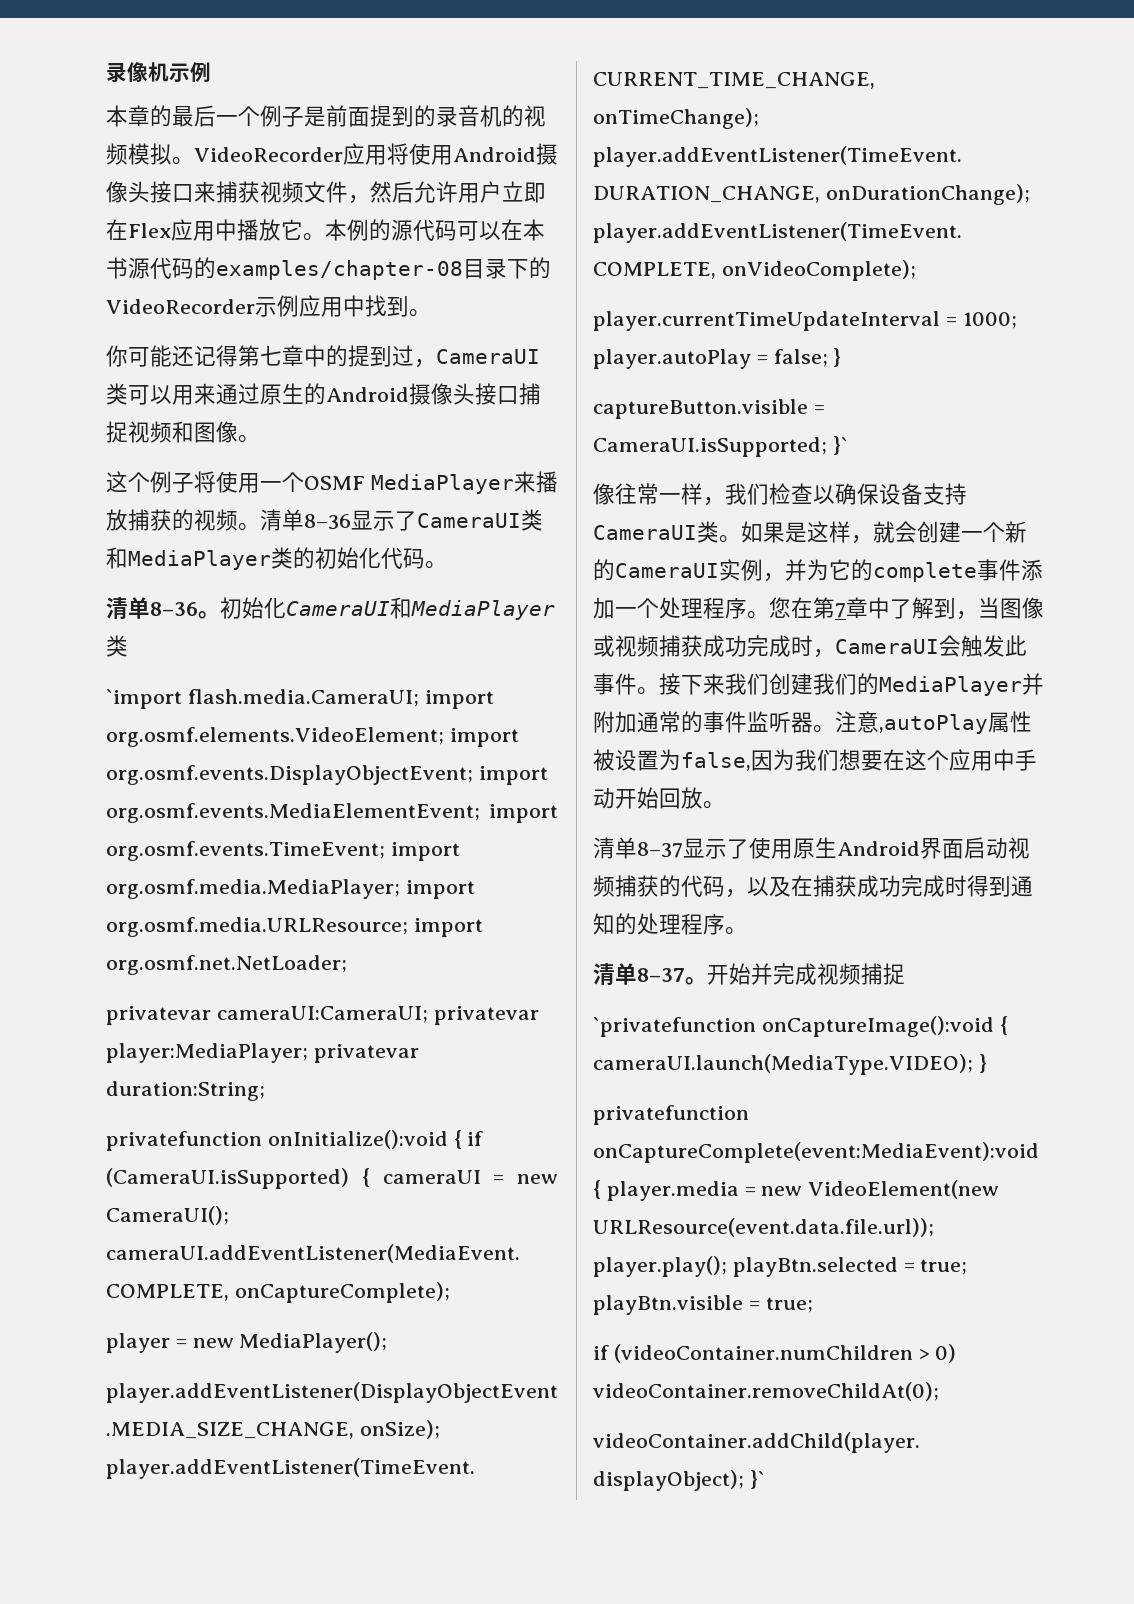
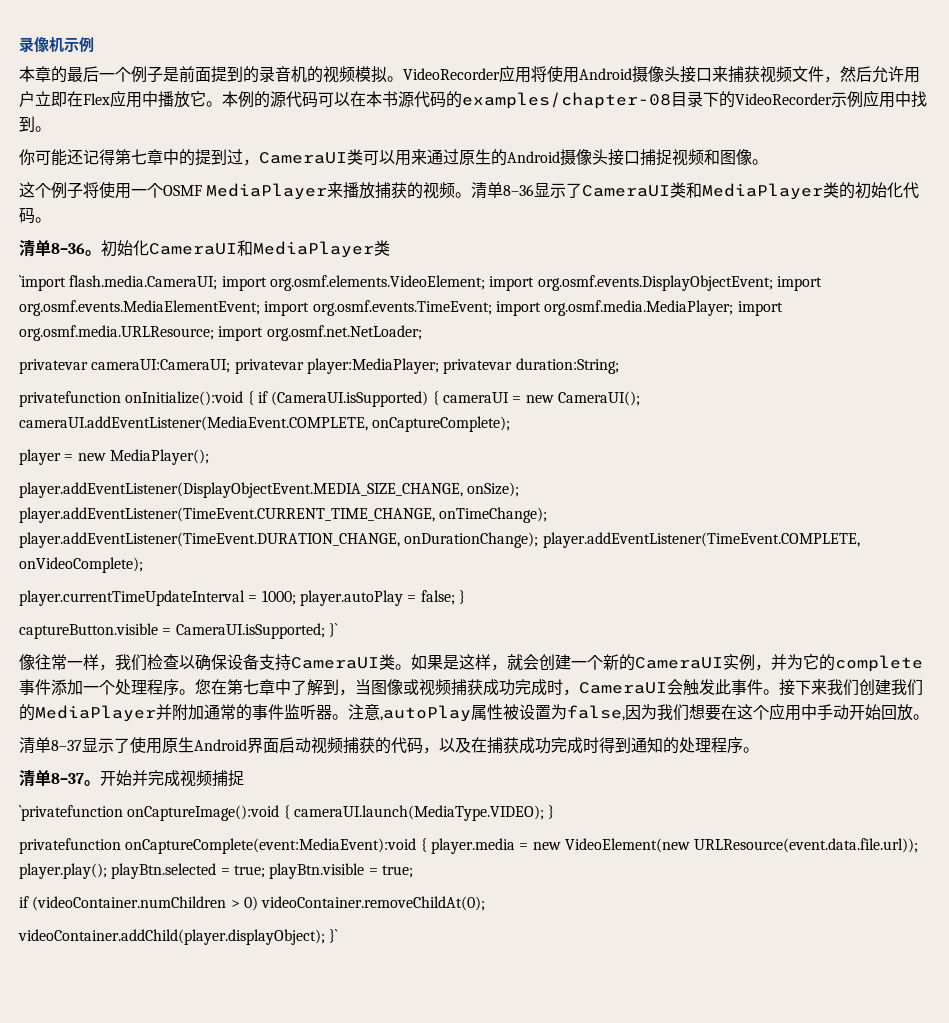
- 您在第7章中了解到，当图像或视频捕获成功完成时，CameraUI会触发此事件。
+ 您在第七章中了解到，当图像或视频捕获成功完成时，CameraUI会触发此事件。

